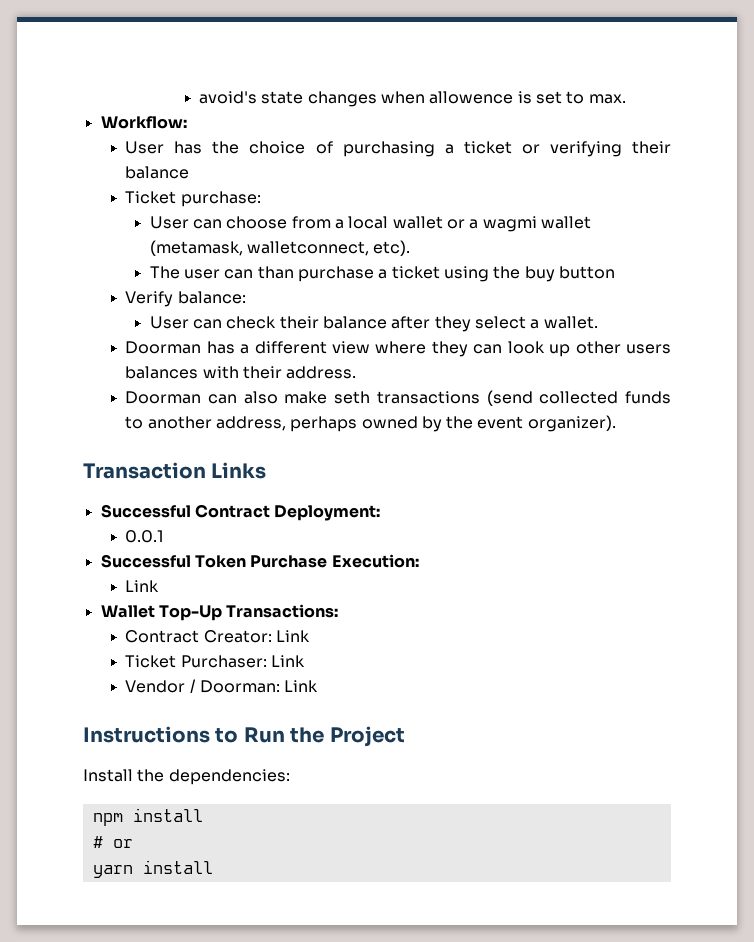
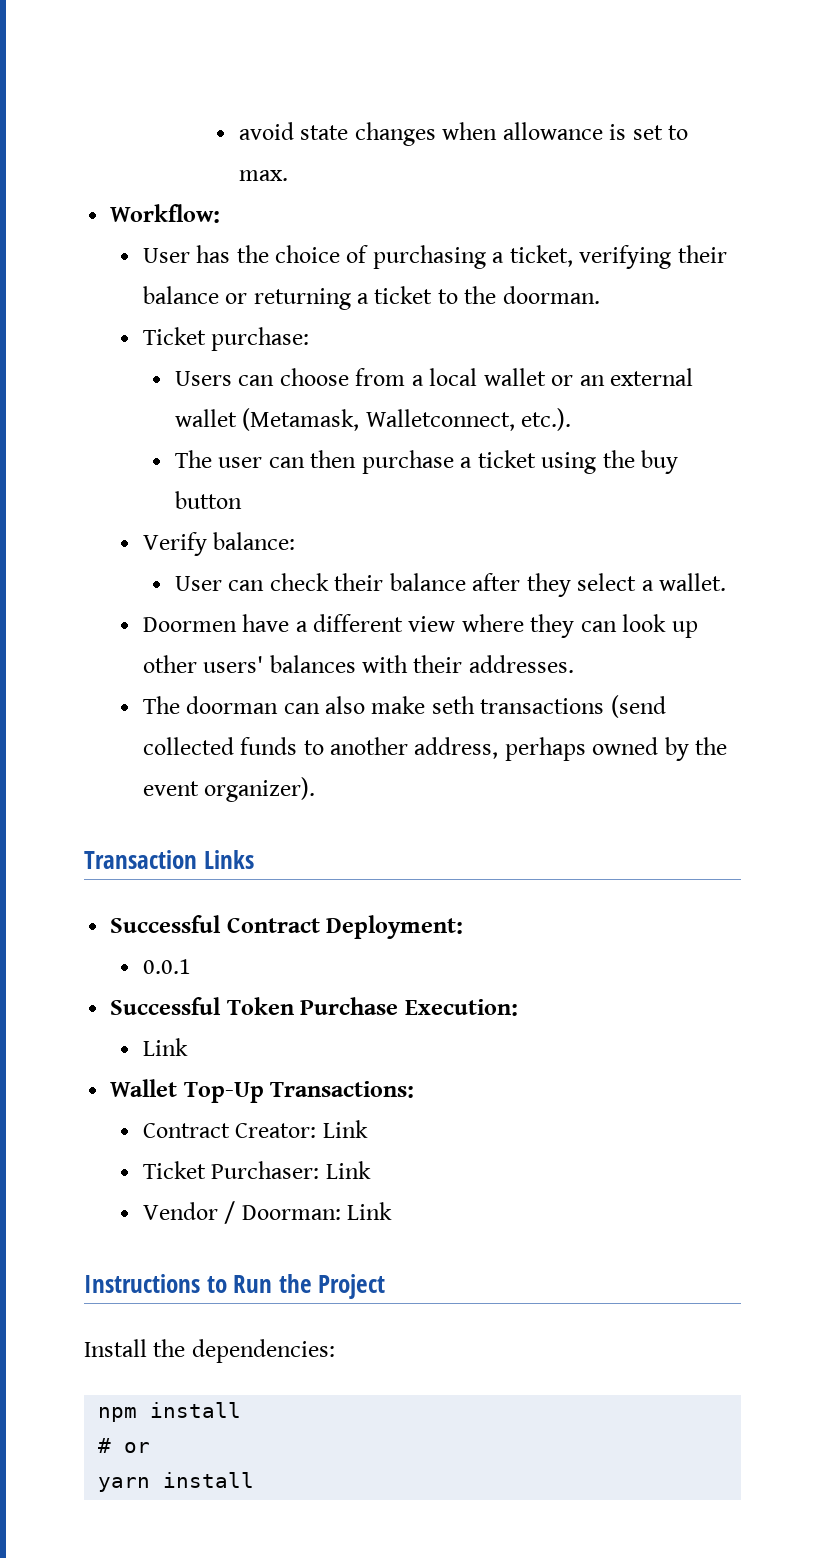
- avoid's state changes when allowence is set to max.
+ avoid state changes when allowance is set to max.
- User has the choice of purchasing a ticket or verifying their balance
+ User has the choice of purchasing a ticket, verifying their balance or returning a ticket to the doorman.
- User can choose from a local wallet or a wagmi wallet (metamask, walletconnect, etc).
+ Users can choose from a local wallet or an external wallet (Metamask, Walletconnect, etc.).
- The user can than purchase a ticket using the buy button
+ The user can then purchase a ticket using the buy button
- Doorman has a different view where they can look up other users balances with their address.
- Doorman can also make seth transactions (send collected funds to another address, perhaps owned by the event organizer).
+ Doormen have a different view where they can look up other users' balances with their addresses.
+ The doorman can also make seth transactions (send collected funds to another address, perhaps owned by the event organizer).

